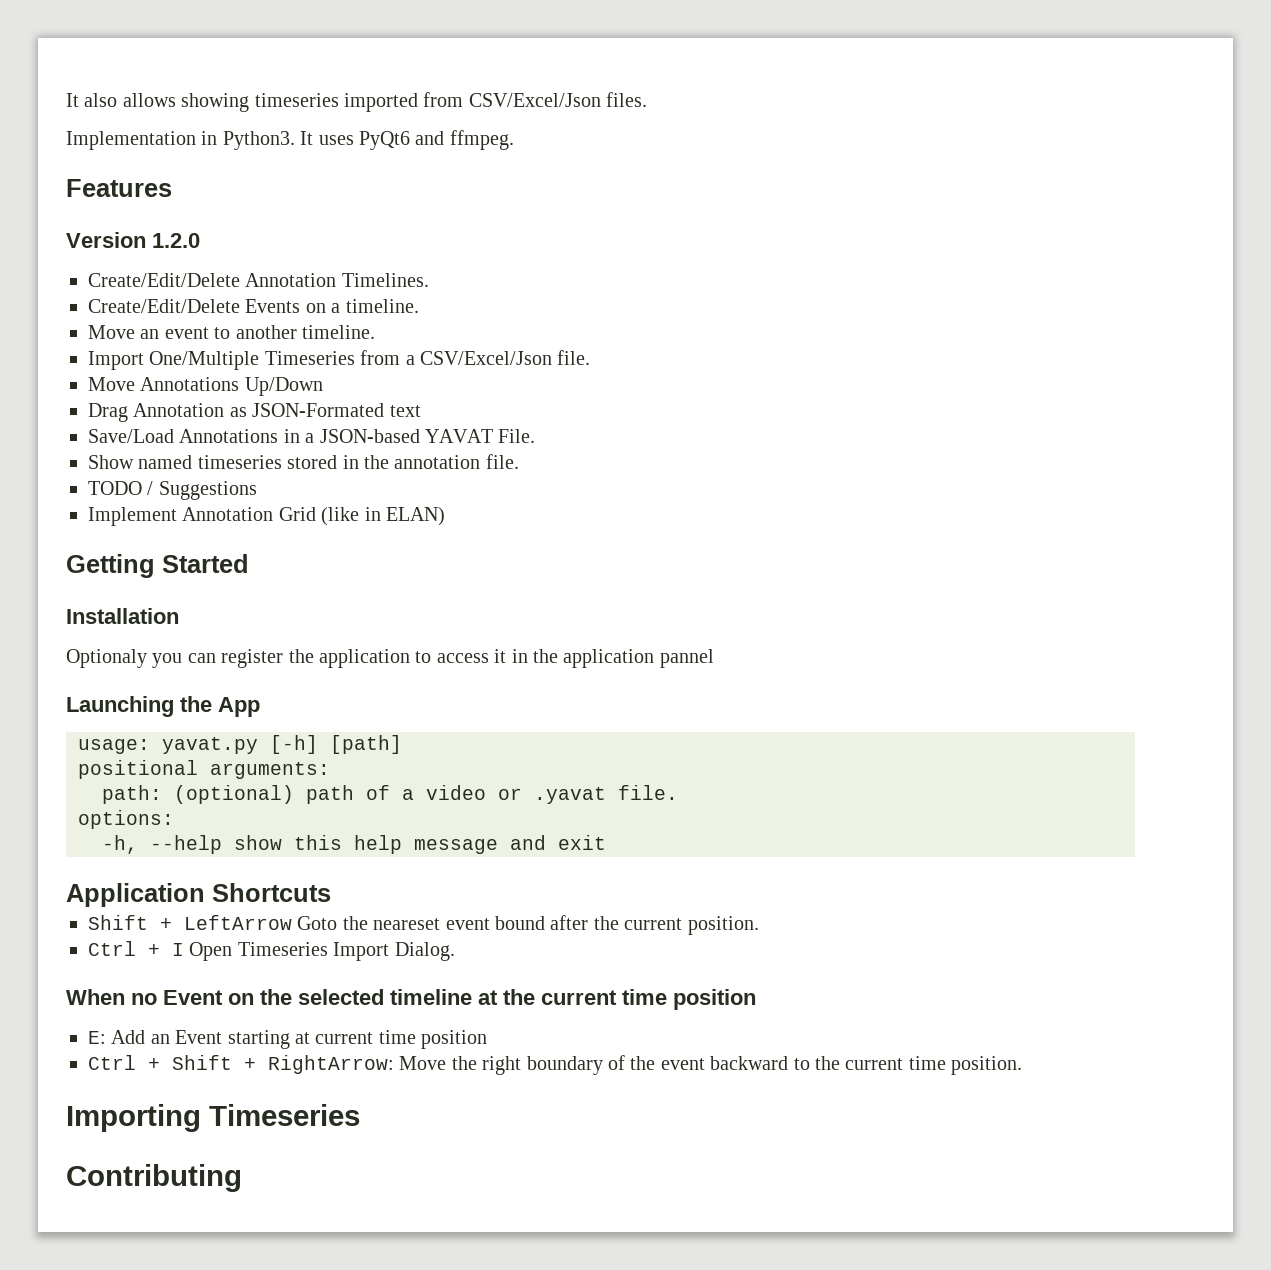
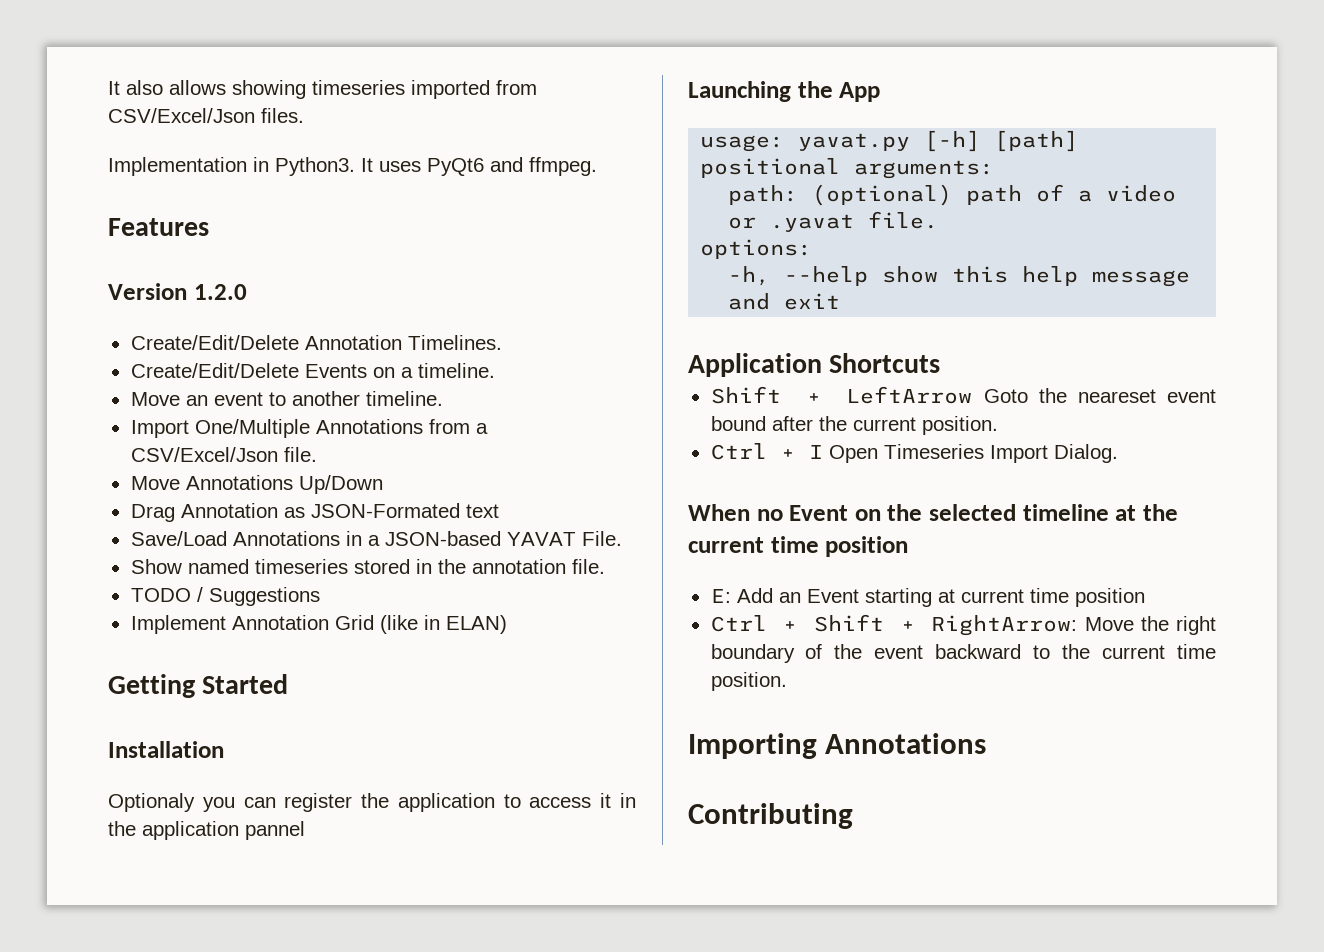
- Import One/Multiple Timeseries from a CSV/Excel/Json file.
+ Import One/Multiple Annotations from a CSV/Excel/Json file.
- Importing Timeseries
+ Importing Annotations

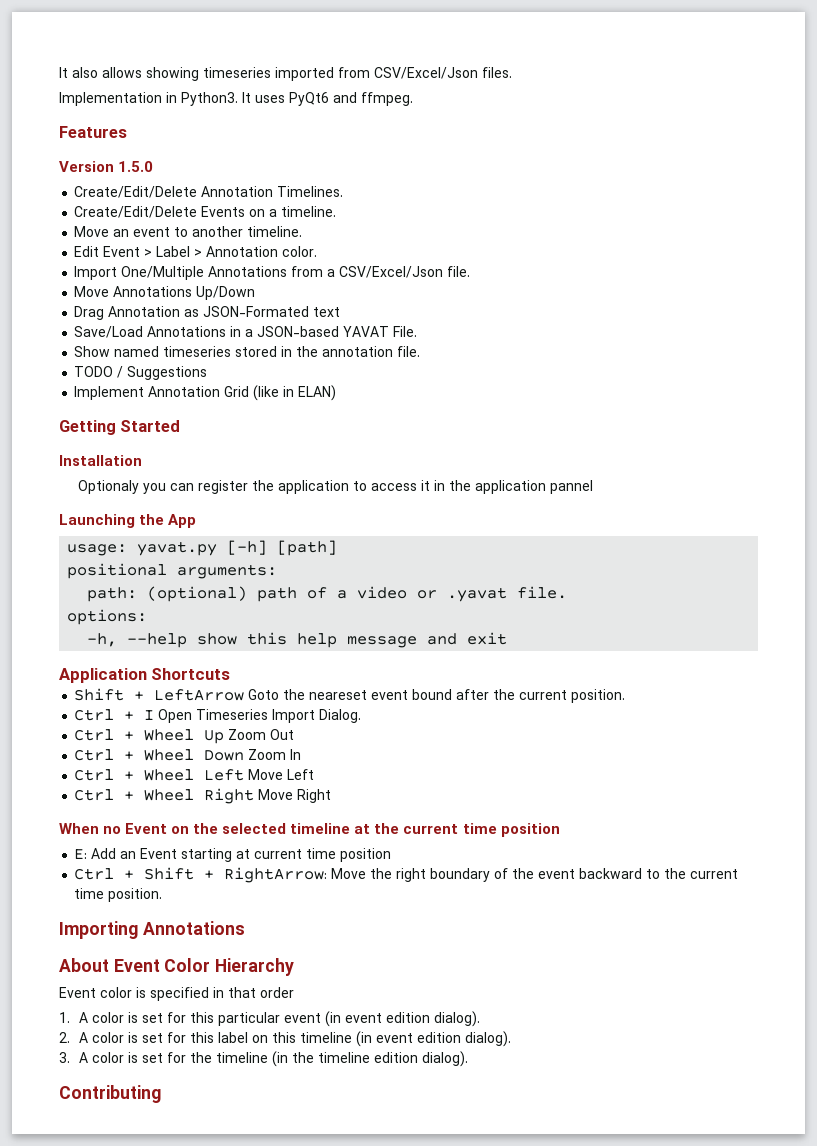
- Version 1.2.0
+ Version 1.5.0
+ Edit Event > Label > Annotation color.
+ Ctrl + Wheel Up Zoom Out
+ Ctrl + Wheel Down Zoom In
+ Ctrl + Wheel Left Move Left
+ Ctrl + Wheel Right Move Right
+ About Event Color Hierarchy
+ Event color is specified in that order
+ 1. A color is set for this particular event (in event edition dialog).
+ 2. A color is set for this label on this timeline (in event edition dialog).
+ 3. A color is set for the timeline (in the timeline edition dialog).

